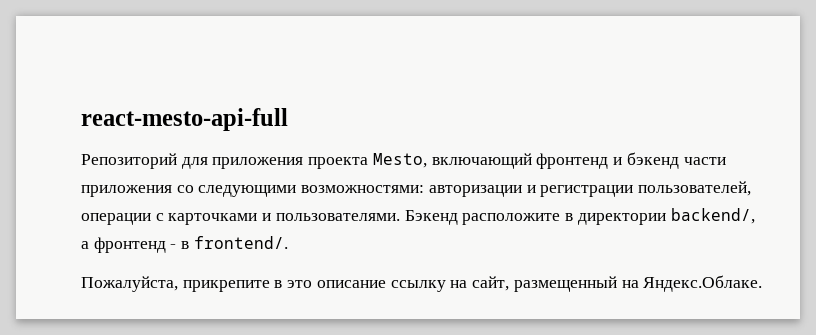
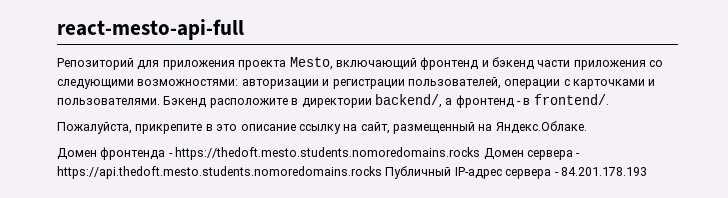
+ Домен фронтенда - https://thedoft.mesto.students.nomoredomains.rocks Домен сервера - https://api.thedoft.mesto.students.nomoredomains.rocks Публичный IP-адрес сервера - 84.201.178.193

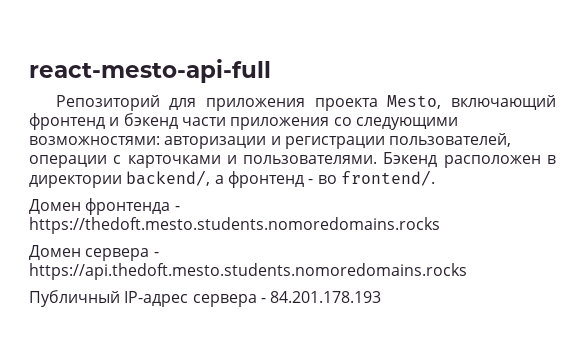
- Бэкенд расположите в директории backend/, а фронтенд - в frontend/.
+ Бэкенд расположен в директории backend/, а фронтенд - во frontend/.
- Пожалуйста, прикрепите в это описание ссылку на сайт, размещенный на Яндекс.Облаке.
- Домен фронтенда - https://thedoft.mesto.students.nomoredomains.rocks Домен сервера - https://api.thedoft.mesto.students.nomoredomains.rocks Публичный IP-адрес сервера - 84.201.178.193
+ Домен фронтенда - https://thedoft.mesto.students.nomoredomains.rocks
+ Домен сервера - https://api.thedoft.mesto.students.nomoredomains.rocks
+ Публичный IP-адрес сервера - 84.201.178.193

